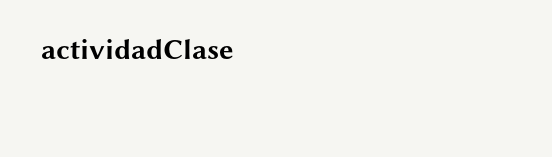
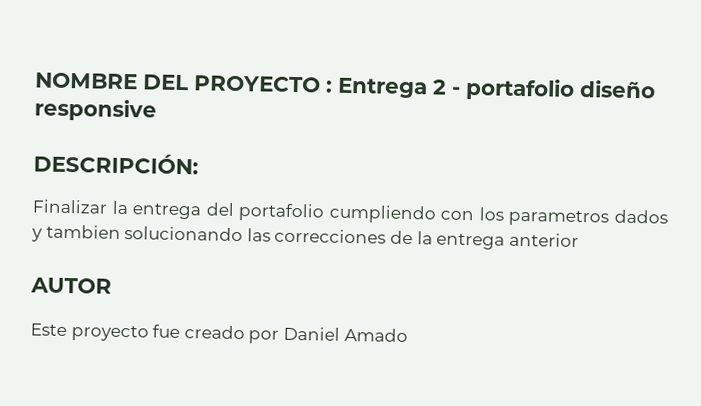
- actividadClase
+ NOMBRE DEL PROYECTO : Entrega 2 - portafolio diseño responsive
+ DESCRIPCIÓN:
+ Finalizar la entrega del portafolio cumpliendo con los parametros dados y tambien solucionando las correcciones de la entrega anterior
+ AUTOR
+ Este proyecto fue creado por Daniel Amado

